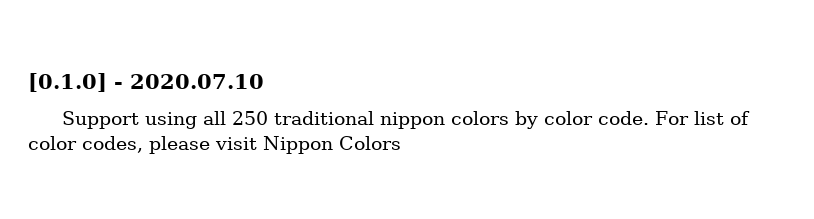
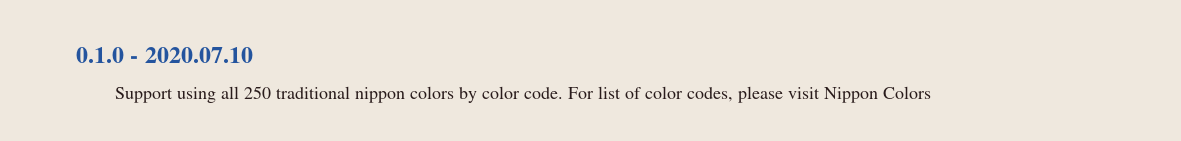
- [0.1.0] - 2020.07.10
+ 0.1.0 - 2020.07.10

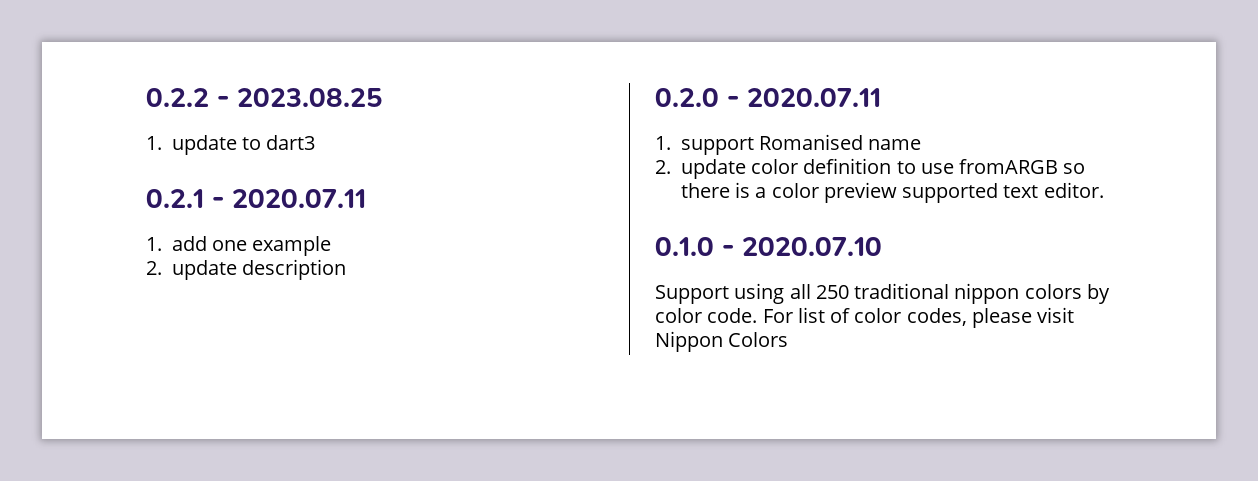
+ 0.2.2 - 2023.08.25
+ 1. update to dart3
+ 0.2.1 - 2020.07.11
+ 1. add one example
+ 2. update description
+ 0.2.0 - 2020.07.11
+ 1. support Romanised name
+ 2. update color definition to use fromARGB so there is a color preview supported text editor.

